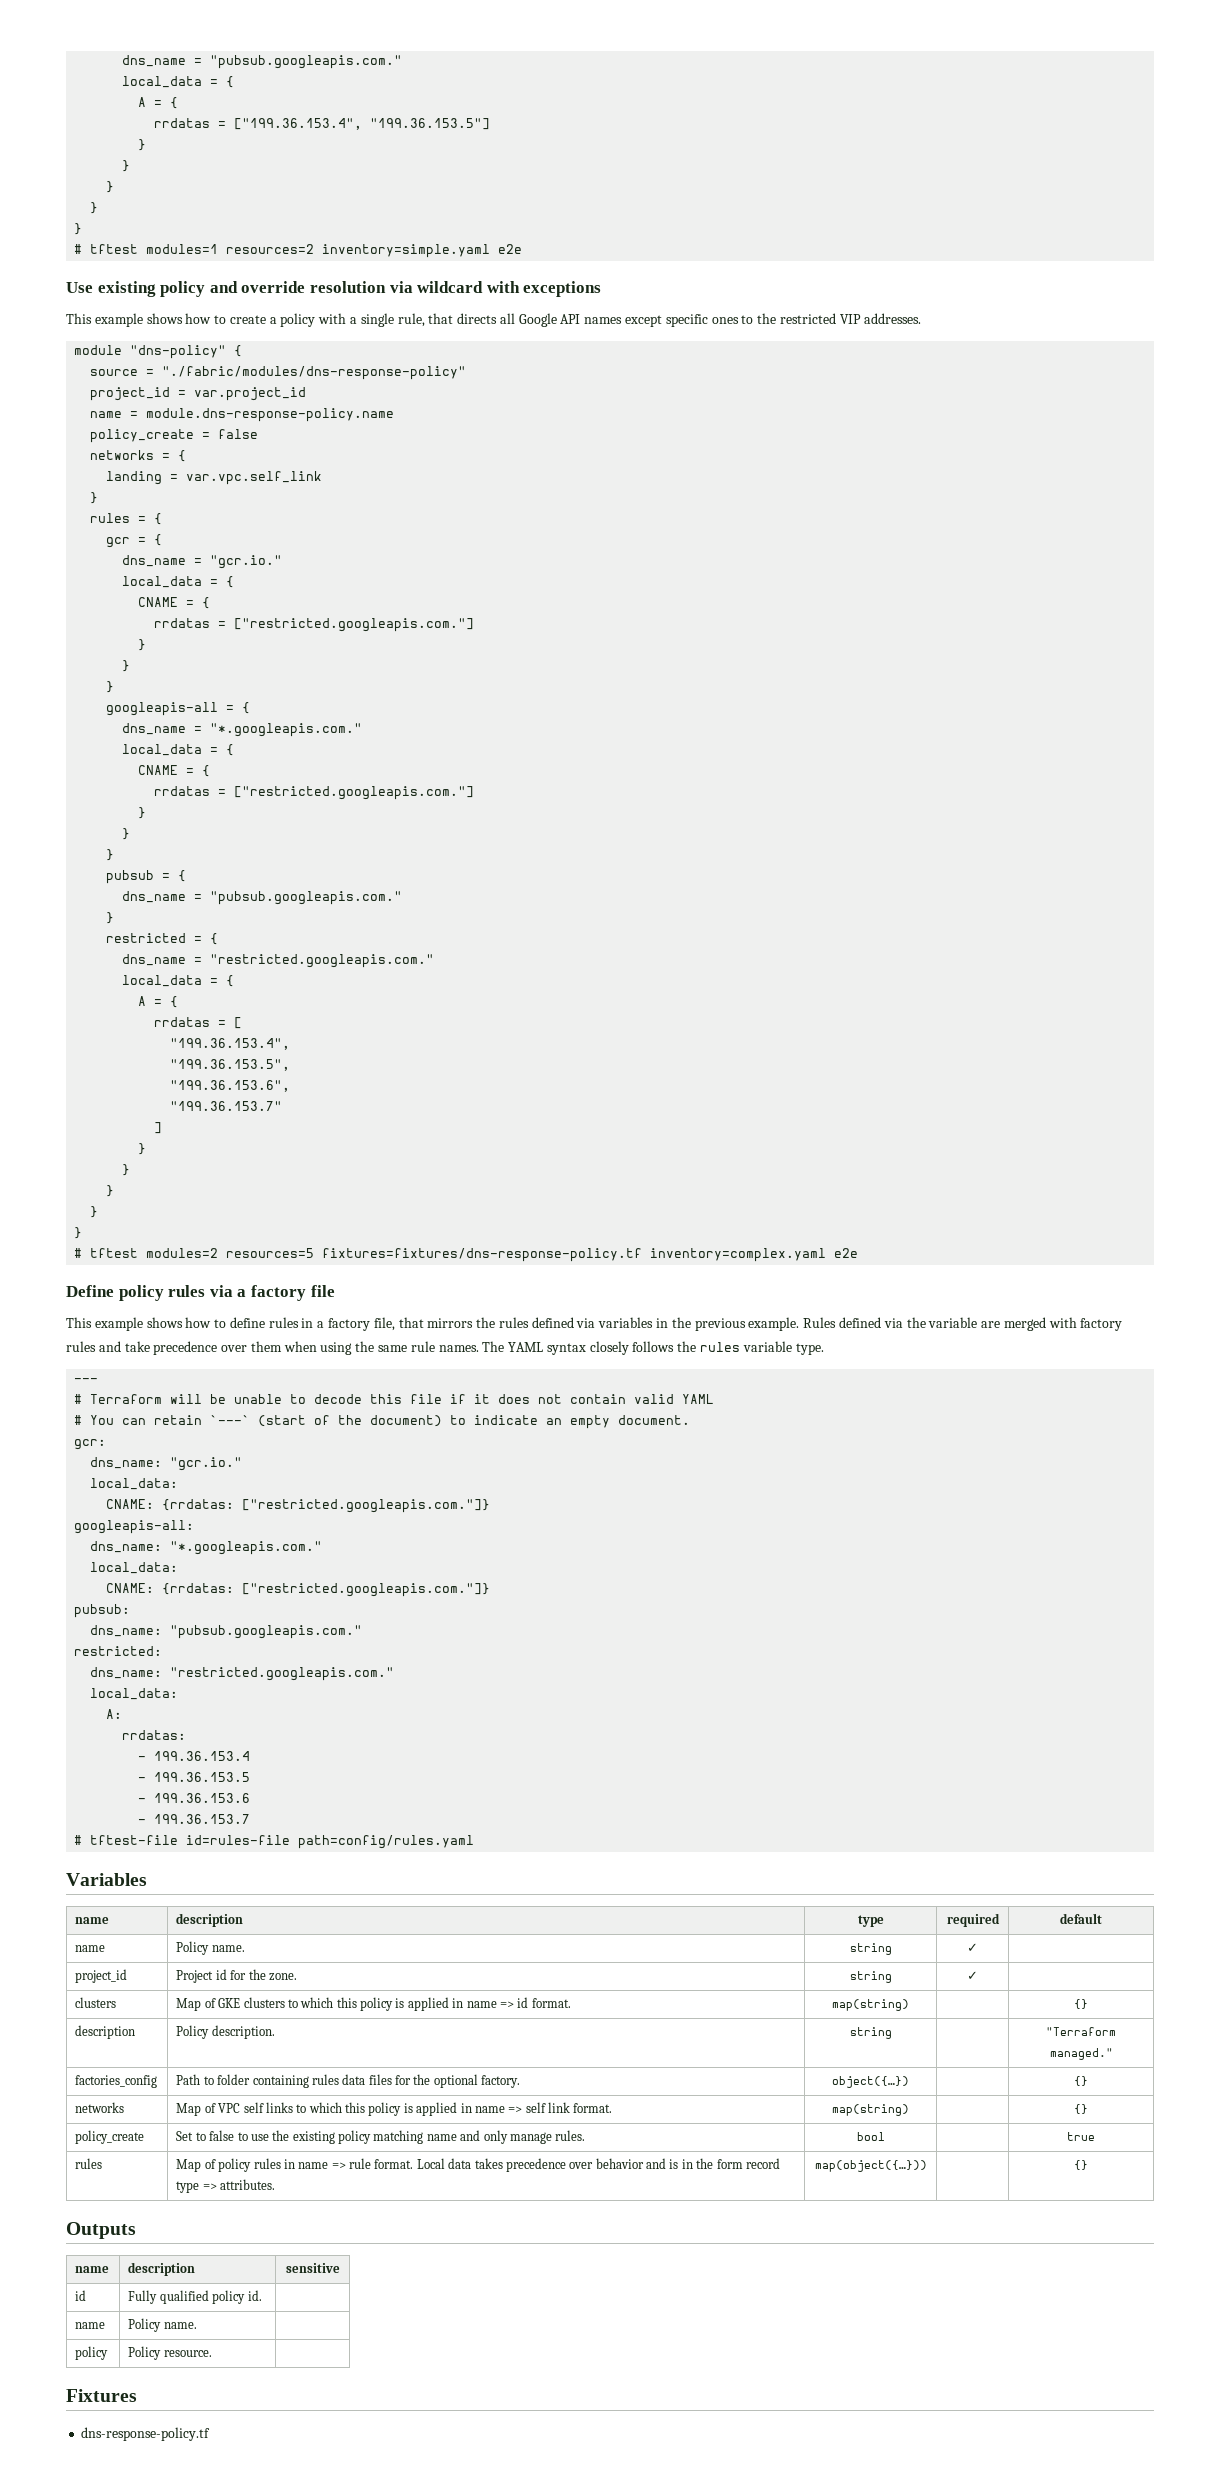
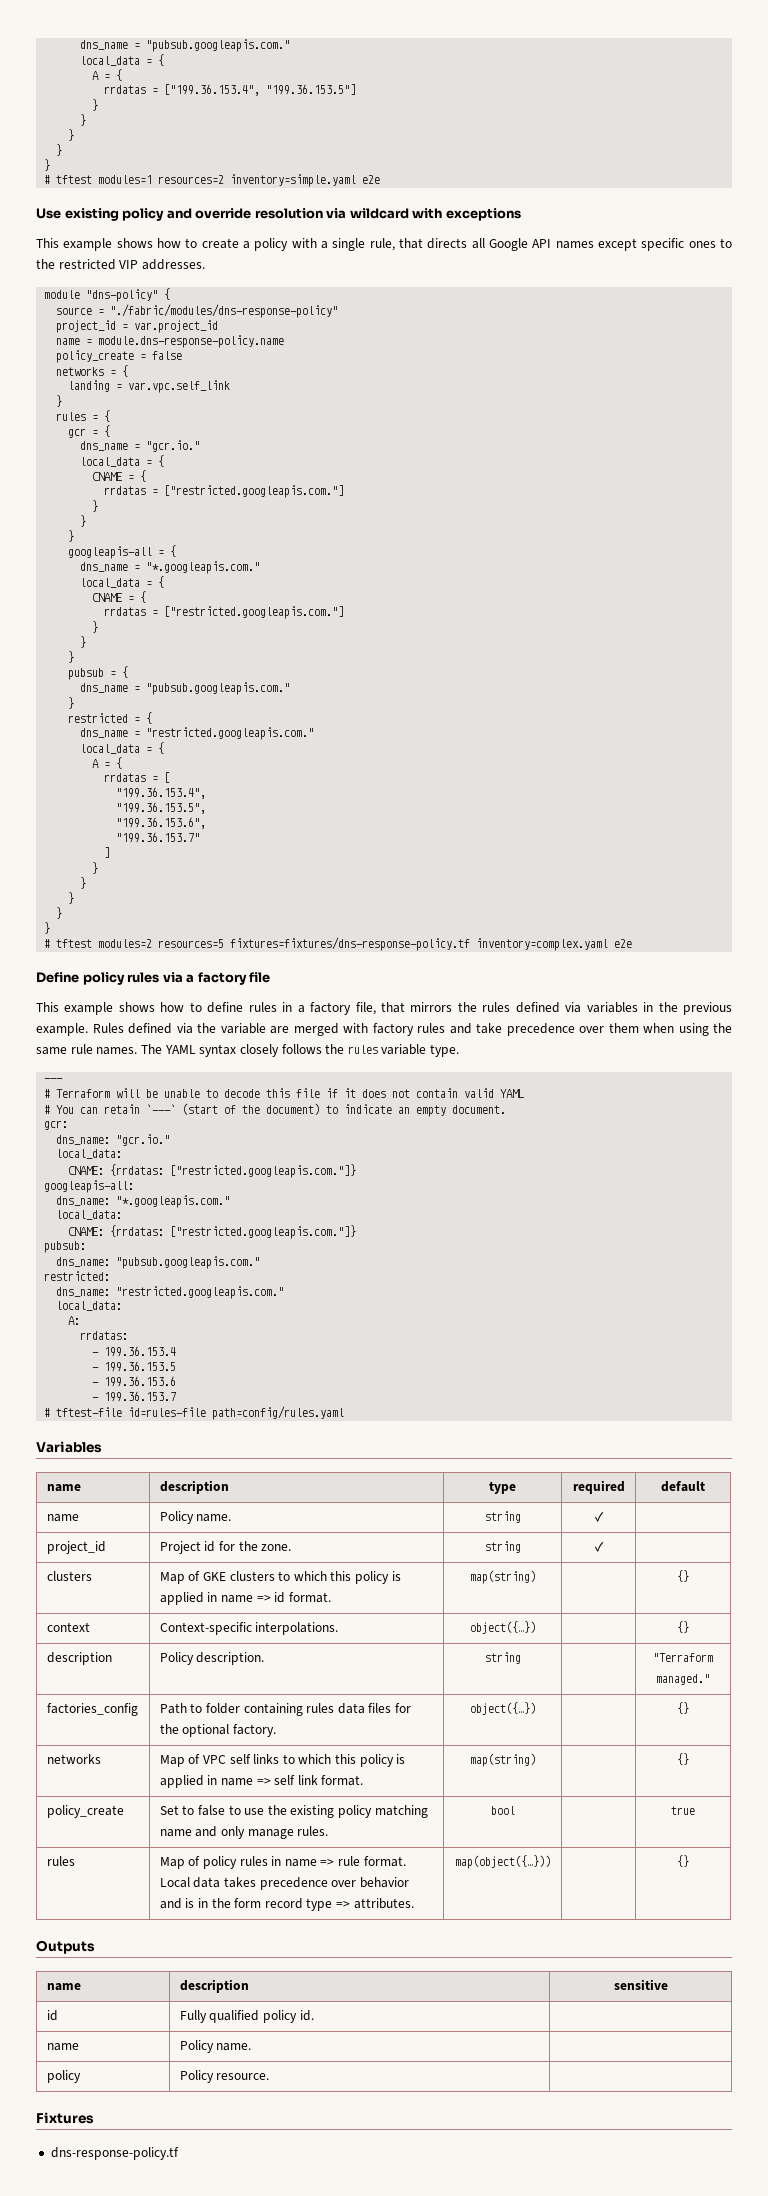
+ context | Context-specific interpolations. | object({…}) | | {}

